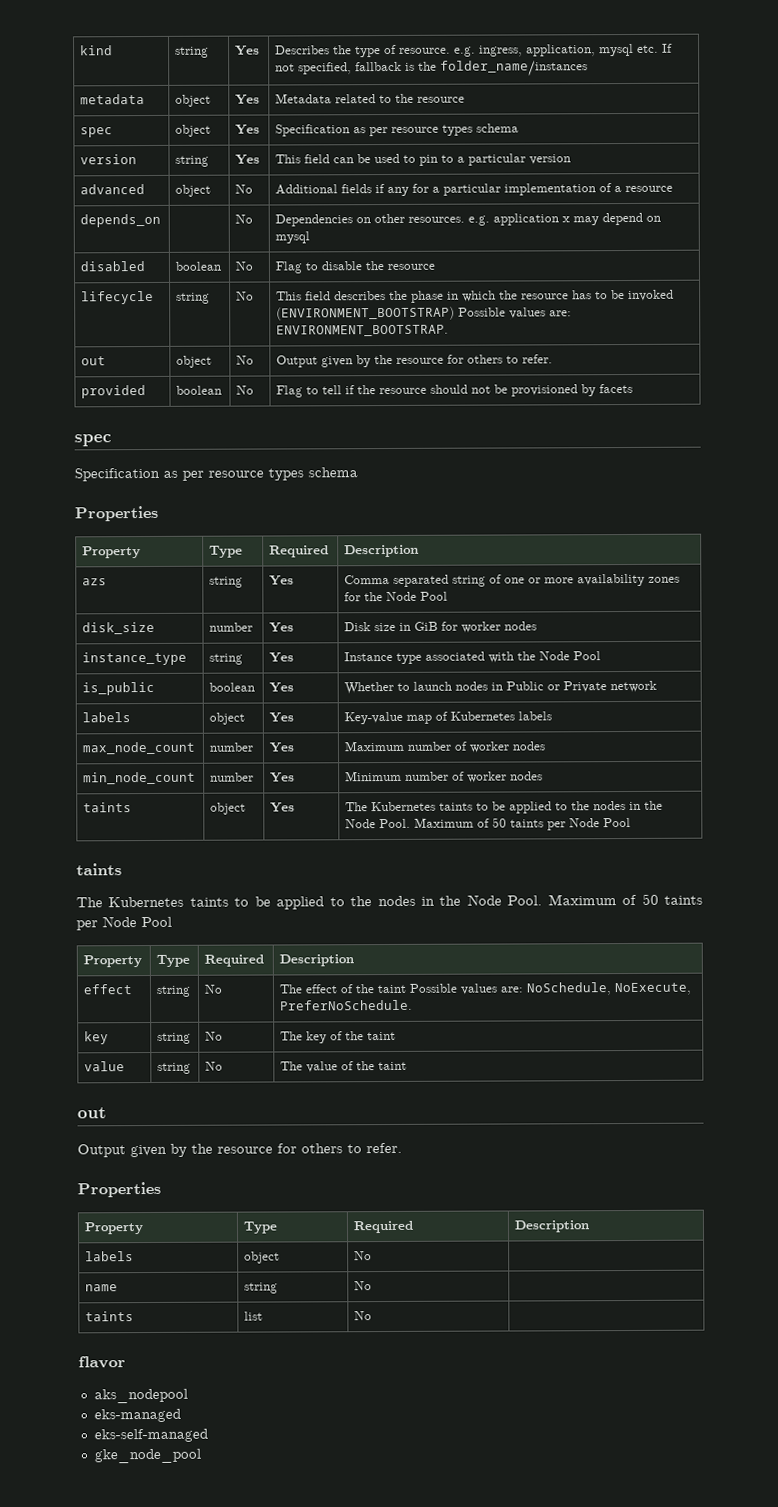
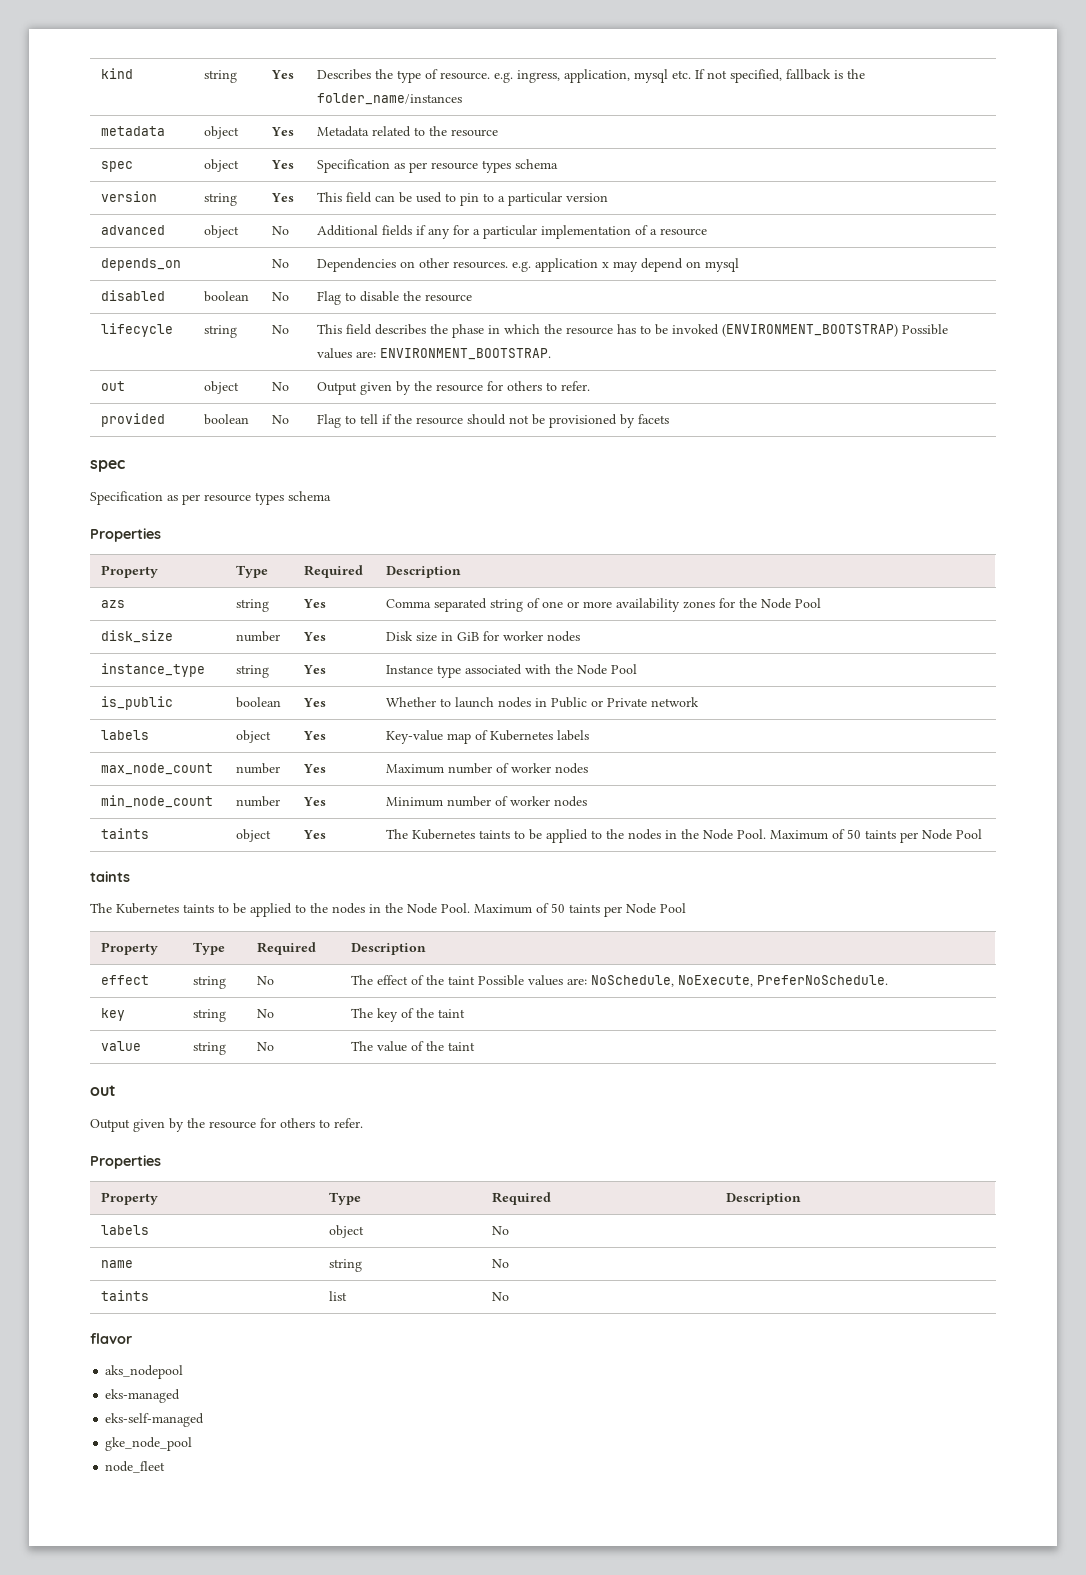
+ node_fleet

